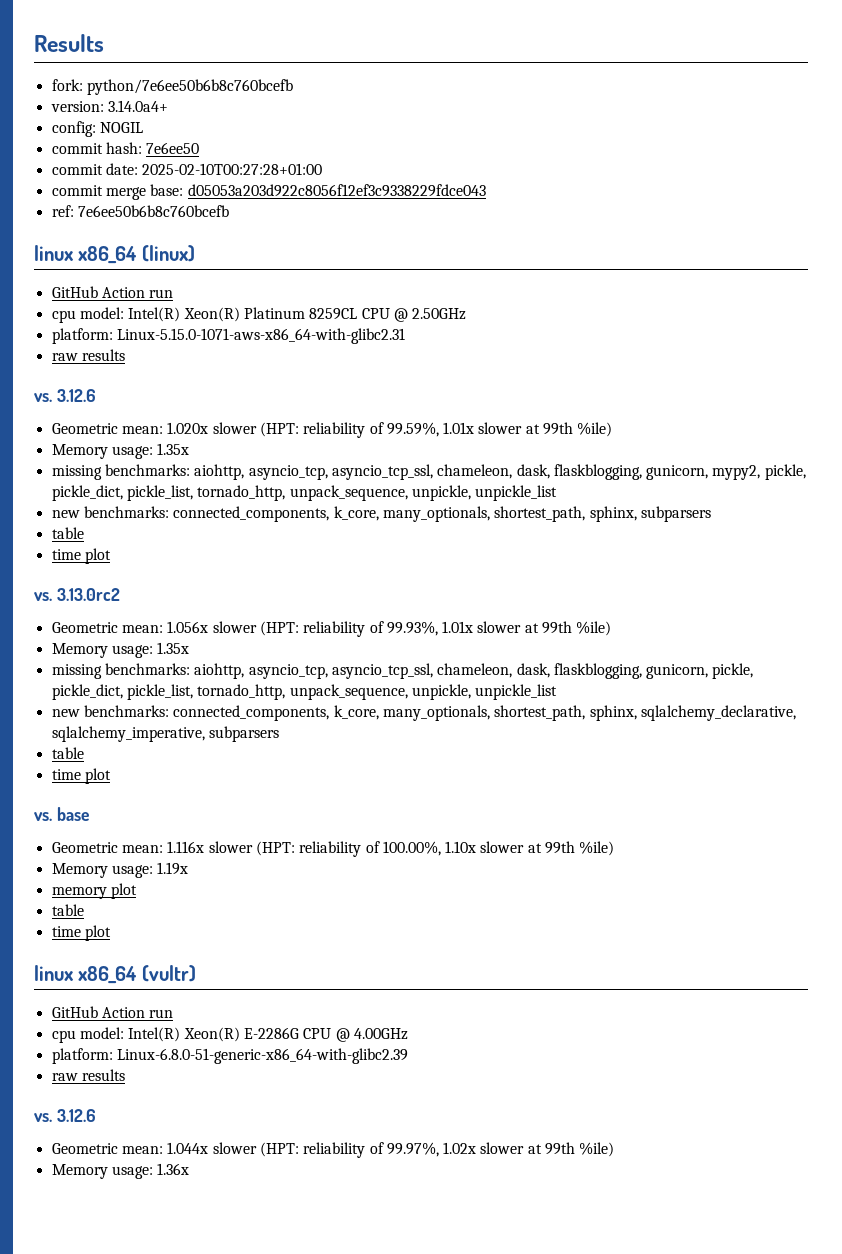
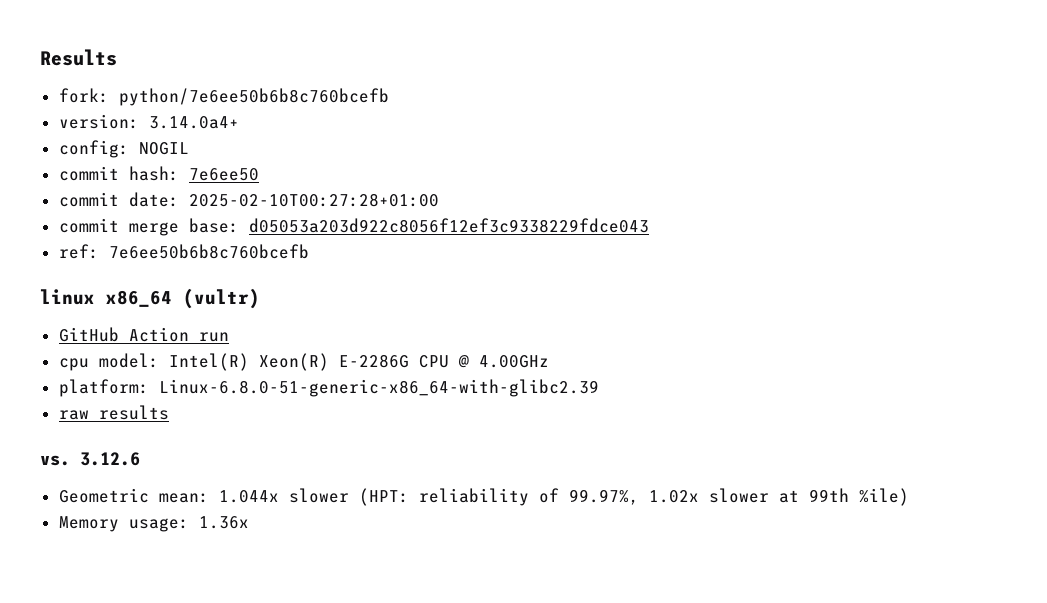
- linux x86_64 (linux)
- GitHub Action run
- cpu model: Intel(R) Xeon(R) Platinum 8259CL CPU @ 2.50GHz
- platform: Linux-5.15.0-1071-aws-x86_64-with-glibc2.31
- raw results
- vs. 3.12.6
- Geometric mean: 1.020x slower (HPT: reliability of 99.59%, 1.01x slower at 99th %ile)
- Memory usage: 1.35x
- missing benchmarks: aiohttp, asyncio_tcp, asyncio_tcp_ssl, chameleon, dask, flaskblogging, gunicorn, mypy2, pickle, pickle_dict, pickle_list, tornado_http, unpack_sequence, unpickle, unpickle_list
- new benchmarks: connected_components, k_core, many_optionals, shortest_path, sphinx, subparsers
- table
- time plot
- vs. 3.13.0rc2
- Geometric mean: 1.056x slower (HPT: reliability of 99.93%, 1.01x slower at 99th %ile)
- Memory usage: 1.35x
- missing benchmarks: aiohttp, asyncio_tcp, asyncio_tcp_ssl, chameleon, dask, flaskblogging, gunicorn, pickle, pickle_dict, pickle_list, tornado_http, unpack_sequence, unpickle, unpickle_list
- new benchmarks: connected_components, k_core, many_optionals, shortest_path, sphinx, sqlalchemy_declarative, sqlalchemy_imperative, subparsers
- table
- time plot
- vs. base
- Geometric mean: 1.116x slower (HPT: reliability of 100.00%, 1.10x slower at 99th %ile)
- Memory usage: 1.19x
- memory plot
- table
- time plot

